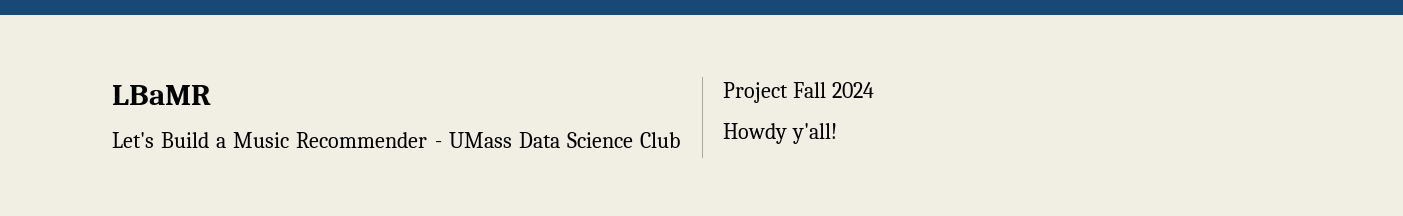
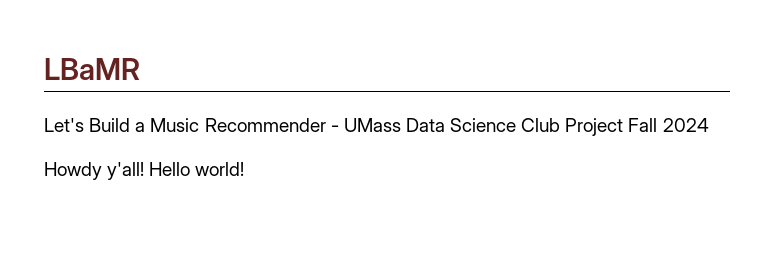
+ Hello world!

